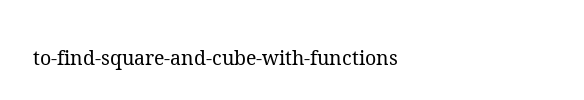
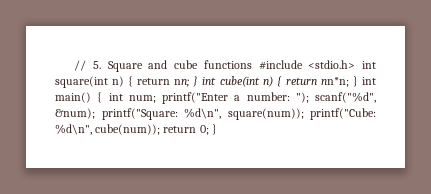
- to-find-square-and-cube-with-functions
+ // 5. Square and cube functions #include <stdio.h> int square(int n) { return nn; } int cube(int n) { return nn*n; } int main() { int num; printf("Enter a number: "); scanf("%d", &num); printf("Square: %d\n", square(num)); printf("Cube: %d\n", cube(num)); return 0; }

